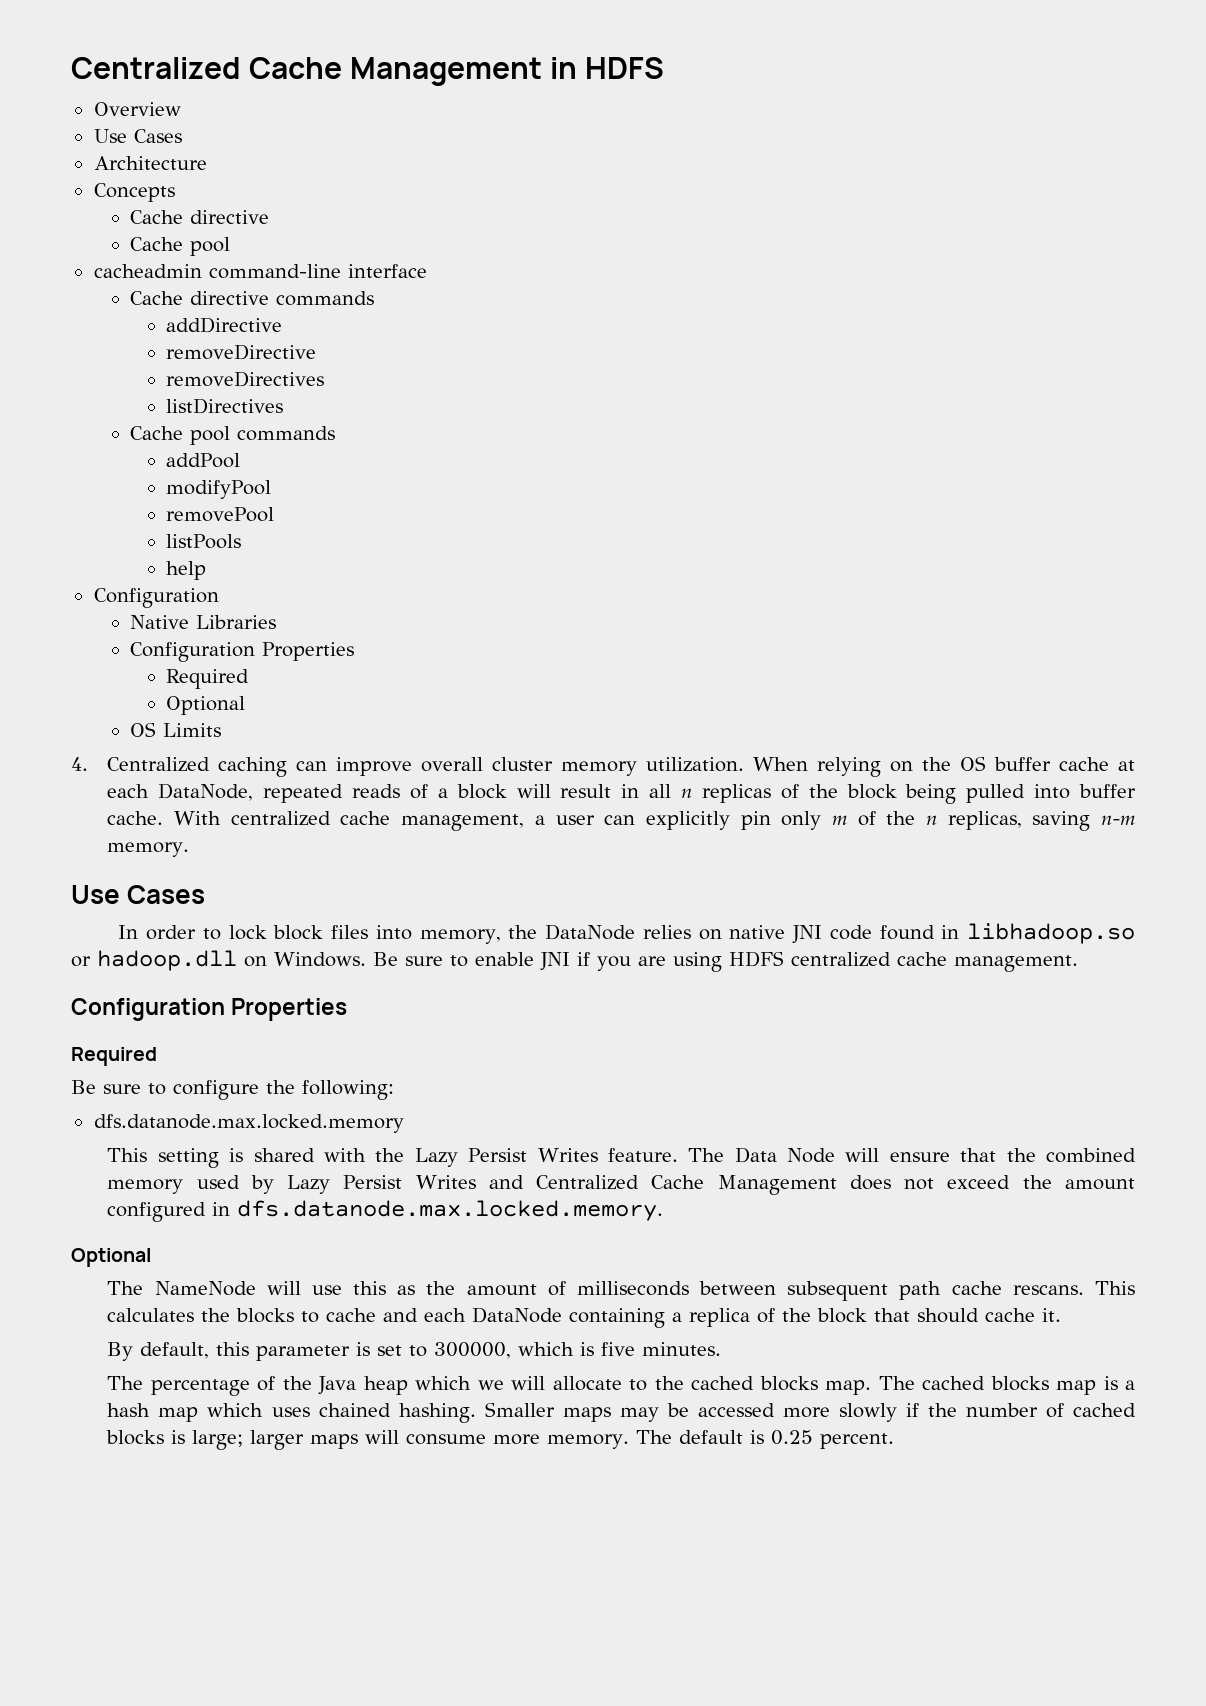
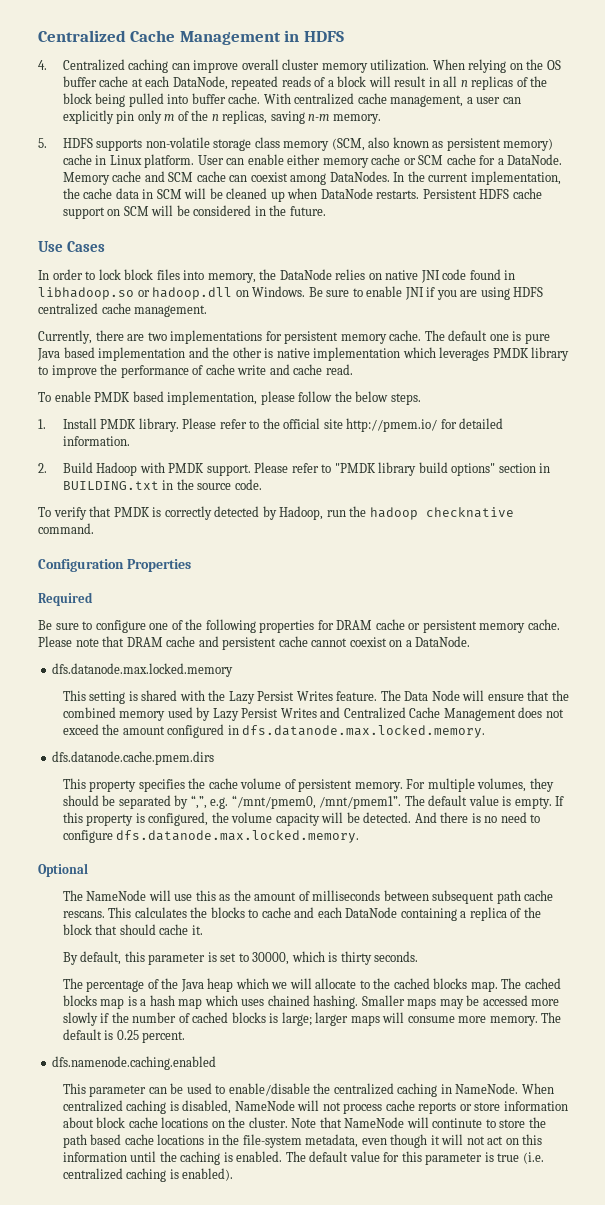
- Overview
- Use Cases
- Architecture
- Concepts
- Cache directive
- Cache pool
- cacheadmin command-line interface
- Cache directive commands
- addDirective
- removeDirective
- removeDirectives
- listDirectives
- Cache pool commands
- addPool
- modifyPool
- removePool
- listPools
- help
- Configuration
- Native Libraries
- Configuration Properties
- Required
- Optional
- OS Limits
+ 5. HDFS supports non-volatile storage class memory (SCM, also known as persistent memory) cache in Linux platform. User can enable either memory cache or SCM cache for a DataNode. Memory cache and SCM cache can coexist among DataNodes. In the current implementation, the cache data in SCM will be cleaned up when DataNode restarts. Persistent HDFS cache support on SCM will be considered in the future.
+ Currently, there are two implementations for persistent memory cache. The default one is pure Java based implementation and the other is native implementation which leverages PMDK library to improve the performance of cache write and cache read.
+ To enable PMDK based implementation, please follow the below steps.
+ 1. Install PMDK library. Please refer to the official site http://pmem.io/ for detailed information.
+ 2. Build Hadoop with PMDK support. Please refer to "PMDK library build options" section in BUILDING.txt in the source code.
+ To verify that PMDK is correctly detected by Hadoop, run the hadoop checknative command.
- Be sure to configure the following:
+ Be sure to configure one of the following properties for DRAM cache or persistent memory cache. Please note that DRAM cache and persistent cache cannot coexist on a DataNode.
+ dfs.datanode.cache.pmem.dirs
+ This property specifies the cache volume of persistent memory. For multiple volumes, they should be separated by “,”, e.g. “/mnt/pmem0, /mnt/pmem1”. The default value is empty. If this property is configured, the volume capacity will be detected. And there is no need to configure dfs.datanode.max.locked.memory.
- By default, this parameter is set to 300000, which is five minutes.
+ By default, this parameter is set to 30000, which is thirty seconds.
+ dfs.namenode.caching.enabled
+ This parameter can be used to enable/disable the centralized caching in NameNode. When centralized caching is disabled, NameNode will not process cache reports or store information about block cache locations on the cluster. Note that NameNode will continute to store the path based cache locations in the file-system metadata, even though it will not act on this information until the caching is enabled. The default value for this parameter is true (i.e. centralized caching is enabled).

